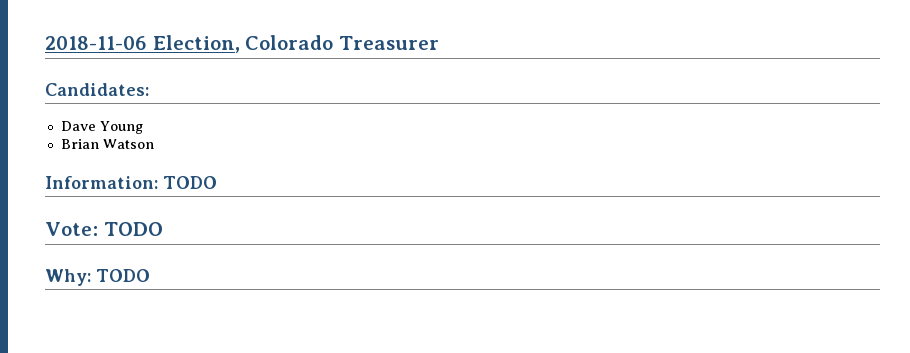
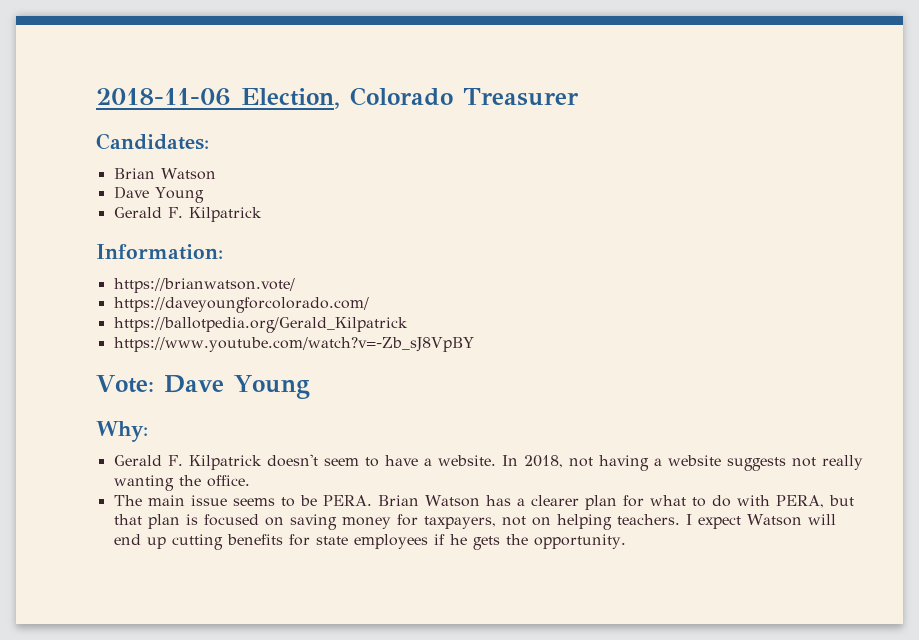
  Candidates:
+ Brian Watson
  Dave Young
- Brian Watson
- Information: TODO
- Vote: TODO
- Why: TODO
+ Gerald F. Kilpatrick
+ Information:
+ https://brianwatson.vote/
+ https://daveyoungforcolorado.com/
+ https://ballotpedia.org/Gerald_Kilpatrick
+ https://www.youtube.com/watch?v=-Zb_sJ8VpBY
+ Vote: Dave Young
+ Why:
+ Gerald F. Kilpatrick doesn't seem to have a website. In 2018, not having a website suggests not really wanting the office.
+ The main issue seems to be PERA. Brian Watson has a clearer plan for what to do with PERA, but that plan is focused on saving money for taxpayers, not on helping teachers. I expect Watson will end up cutting benefits for state employees if he gets the opportunity.

